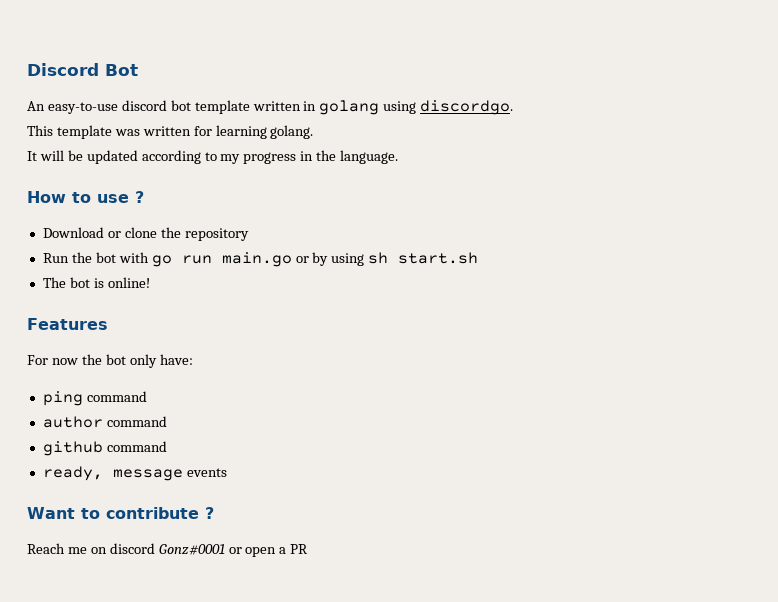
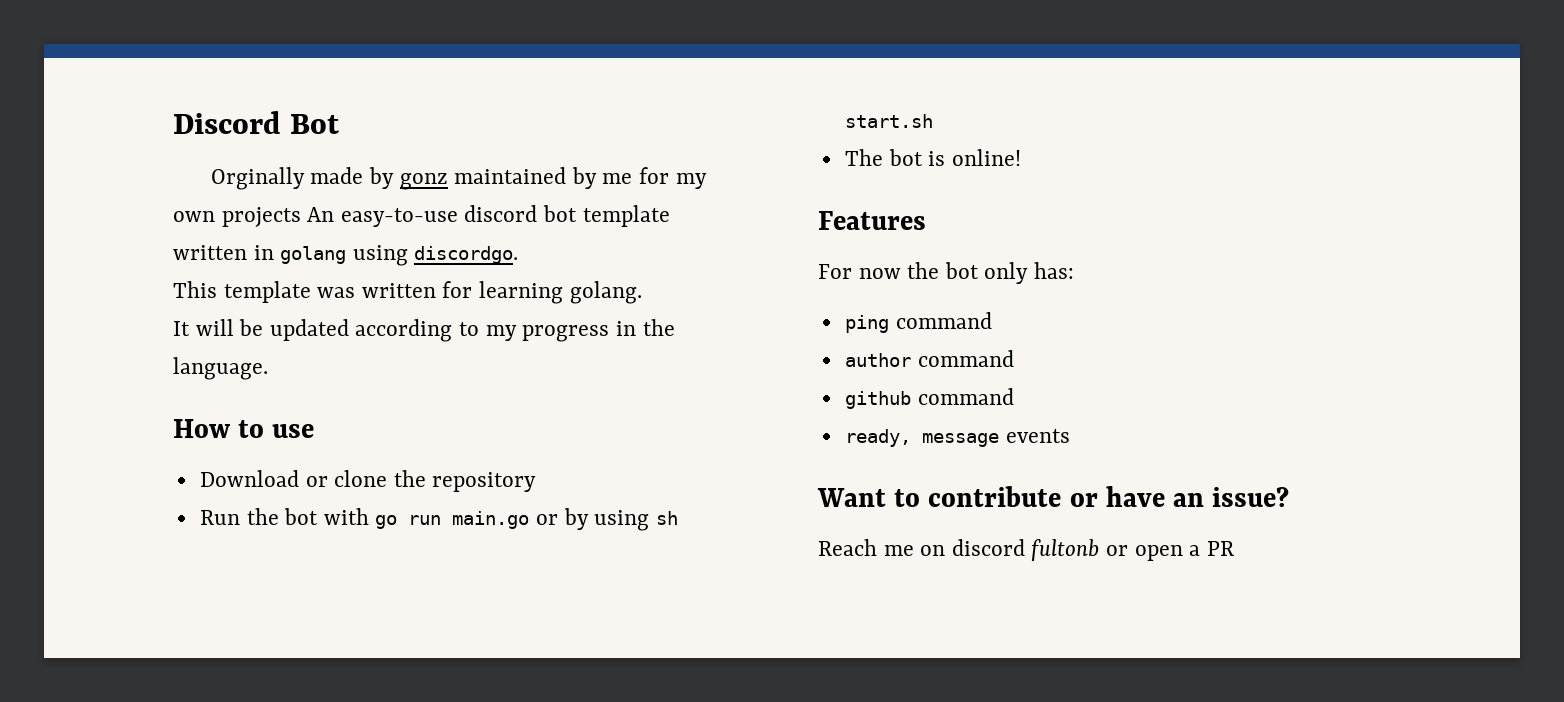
- An easy-to-use discord bot template written in golang using discordgo.
+ Orginally made by gonz maintained by me for my own projects An easy-to-use discord bot template written in golang using discordgo.
- How to use ?
+ How to use
- For now the bot only have:
+ For now the bot only has:
- Want to contribute ?
+ Want to contribute or have an issue?
- Reach me on discord Gonz#0001 or open a PR
+ Reach me on discord fultonb or open a PR

